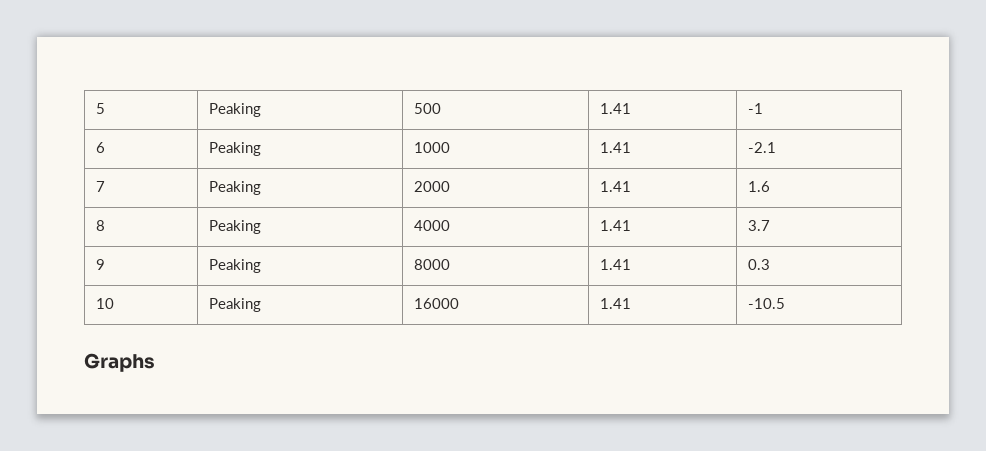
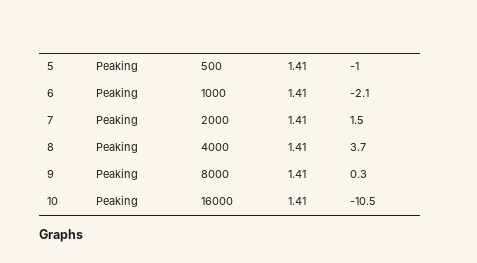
- 7 | Peaking | 2000 | 1.41 | 1.6
+ 7 | Peaking | 2000 | 1.41 | 1.5

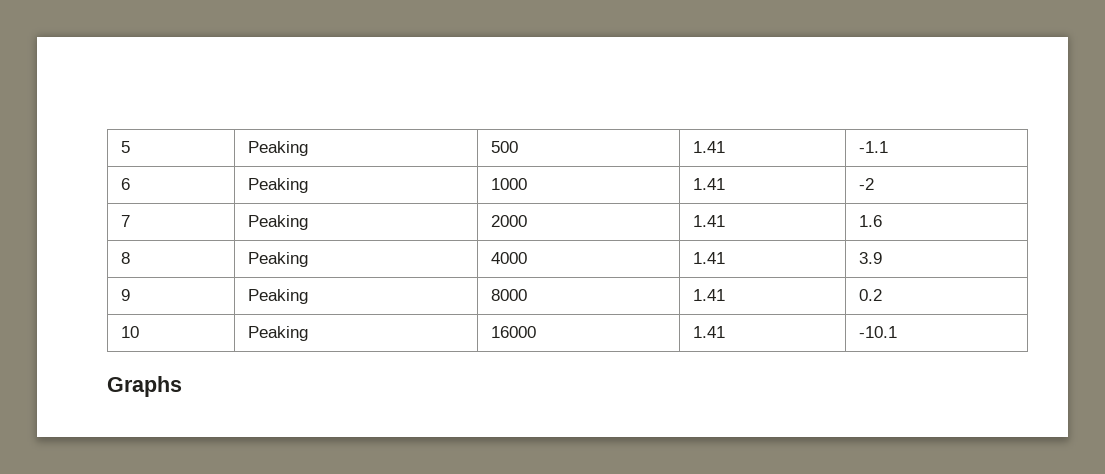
- 5 | Peaking | 500 | 1.41 | -1
+ 5 | Peaking | 500 | 1.41 | -1.1
- 6 | Peaking | 1000 | 1.41 | -2.1
+ 6 | Peaking | 1000 | 1.41 | -2
- 7 | Peaking | 2000 | 1.41 | 1.5
+ 7 | Peaking | 2000 | 1.41 | 1.6
- 8 | Peaking | 4000 | 1.41 | 3.7
+ 8 | Peaking | 4000 | 1.41 | 3.9
- 9 | Peaking | 8000 | 1.41 | 0.3
+ 9 | Peaking | 8000 | 1.41 | 0.2
- 10 | Peaking | 16000 | 1.41 | -10.5
+ 10 | Peaking | 16000 | 1.41 | -10.1

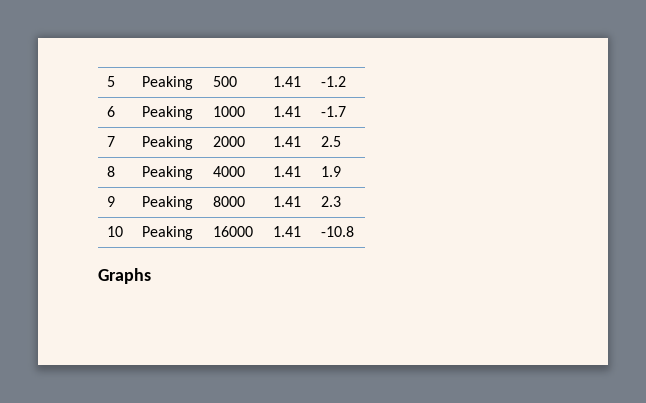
- 5 | Peaking | 500 | 1.41 | -1.1
+ 5 | Peaking | 500 | 1.41 | -1.2
- 6 | Peaking | 1000 | 1.41 | -2
+ 6 | Peaking | 1000 | 1.41 | -1.7
- 7 | Peaking | 2000 | 1.41 | 1.6
+ 7 | Peaking | 2000 | 1.41 | 2.5
- 8 | Peaking | 4000 | 1.41 | 3.9
+ 8 | Peaking | 4000 | 1.41 | 1.9
- 9 | Peaking | 8000 | 1.41 | 0.2
+ 9 | Peaking | 8000 | 1.41 | 2.3
- 10 | Peaking | 16000 | 1.41 | -10.1
+ 10 | Peaking | 16000 | 1.41 | -10.8

